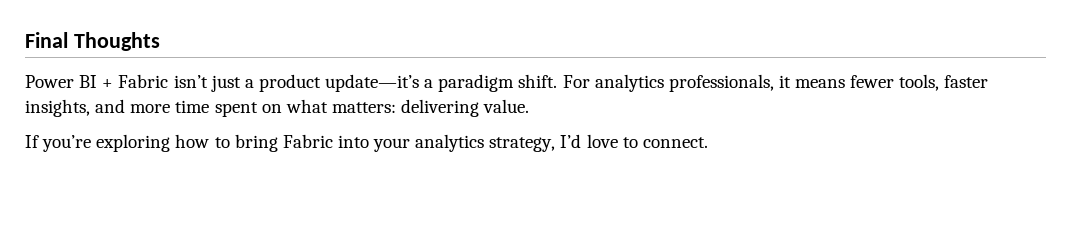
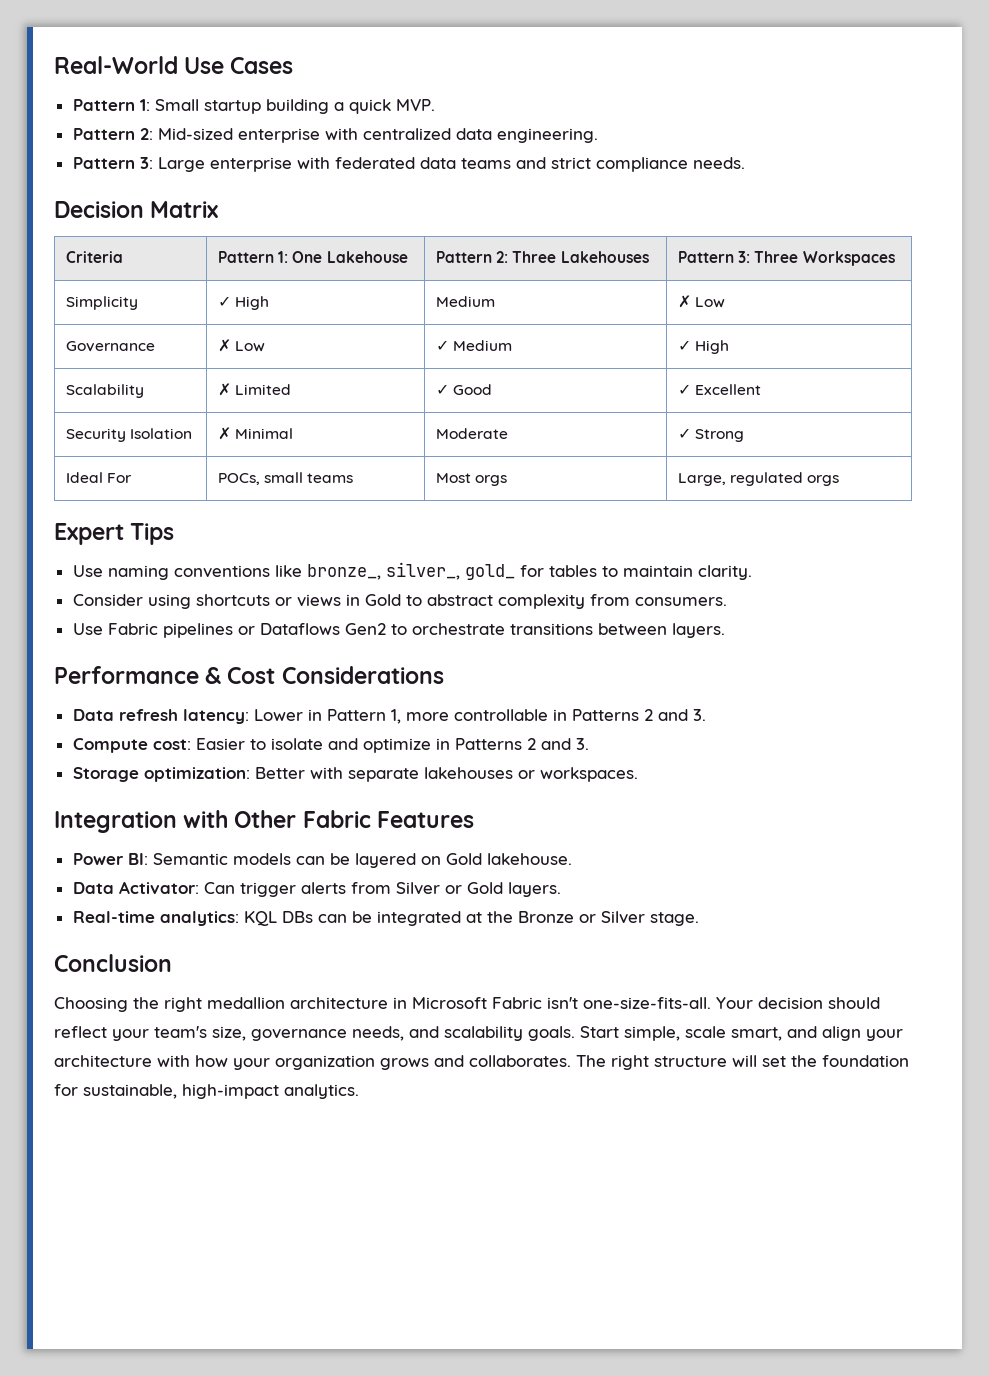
- Final Thoughts
- Power BI + Fabric isn’t just a product update—it’s a paradigm shift. For analytics professionals, it means fewer tools, faster insights, and more time spent on what matters: delivering value.
- If you’re exploring how to bring Fabric into your analytics strategy, I’d love to connect.
+ Real-World Use Cases
+ Pattern 1: Small startup building a quick MVP.
+ Pattern 2: Mid-sized enterprise with centralized data engineering.
+ Pattern 3: Large enterprise with federated data teams and strict compliance needs.
+ Decision Matrix
+ Criteria | Pattern 1: One Lakehouse | Pattern 2: Three Lakehouses | Pattern 3: Three Workspaces
+ Simplicity | ✓ High | Medium | ✗ Low
+ Governance | ✗ Low | ✓ Medium | ✓ High
+ Scalability | ✗ Limited | ✓ Good | ✓ Excellent
+ Security Isolation | ✗ Minimal | Moderate | ✓ Strong
+ Ideal For | POCs, small teams | Most orgs | Large, regulated orgs
+ Expert Tips
+ Use naming conventions like bronze_, silver_, gold_ for tables to maintain clarity.
+ Consider using shortcuts or views in Gold to abstract complexity from consumers.
+ Use Fabric pipelines or Dataflows Gen2 to orchestrate transitions between layers.
+ Performance & Cost Considerations
+ Data refresh latency: Lower in Pattern 1, more controllable in Patterns 2 and 3.
+ Compute cost: Easier to isolate and optimize in Patterns 2 and 3.
+ Storage optimization: Better with separate lakehouses or workspaces.
+ Integration with Other Fabric Features
+ Power BI: Semantic models can be layered on Gold lakehouse.
+ Data Activator: Can trigger alerts from Silver or Gold layers.
+ Real-time analytics: KQL DBs can be integrated at the Bronze or Silver stage.
+ Conclusion
+ Choosing the right medallion architecture in Microsoft Fabric isn't one-size-fits-all. Your decision should reflect your team's size, governance needs, and scalability goals. Start simple, scale smart, and align your architecture with how your organization grows and collaborates. The right structure will set the foundation for sustainable, high-impact analytics.

